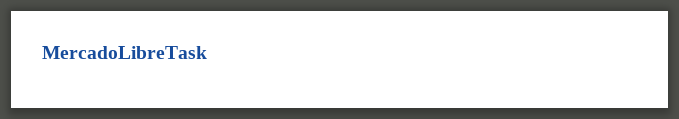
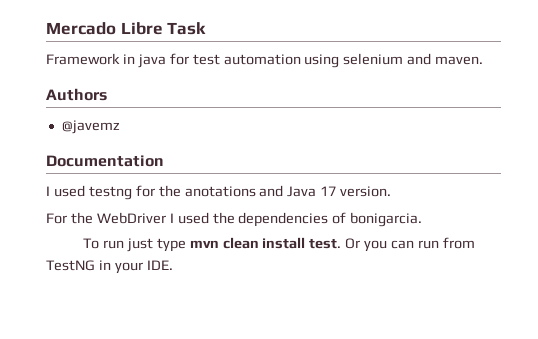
- MercadoLibreTask
+ Mercado Libre Task
+ Framework in java for test automation using selenium and maven.
+ Authors
+ @javemz
+ Documentation
+ I used testng for the anotations and Java 17 version.
+ For the WebDriver I used the dependencies of bonigarcia.
+ To run just type mvn clean install test. Or you can run from TestNG in your IDE.

